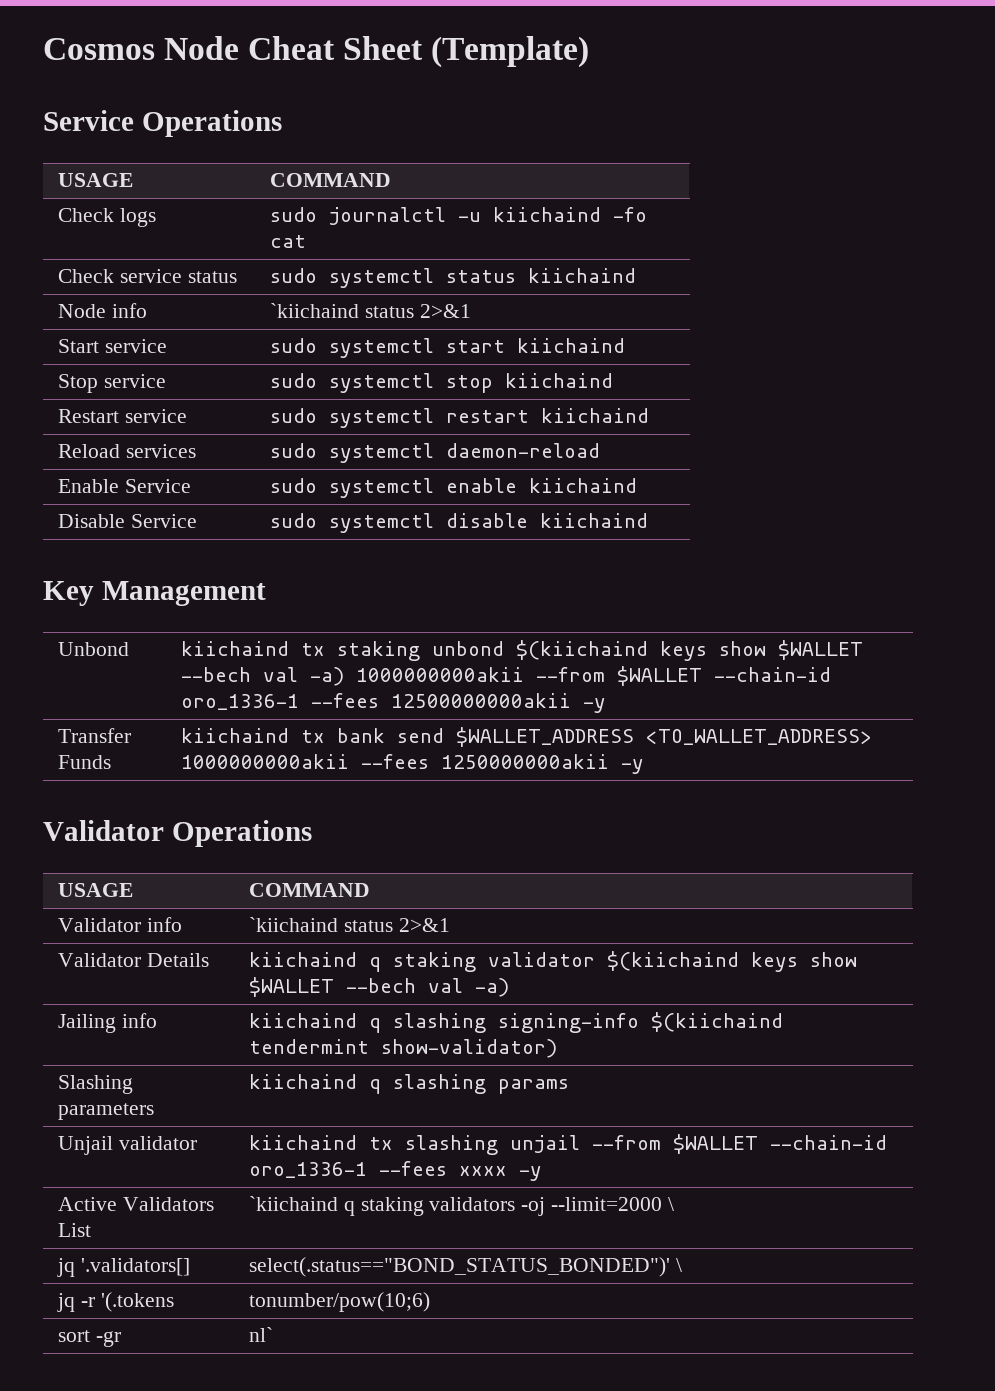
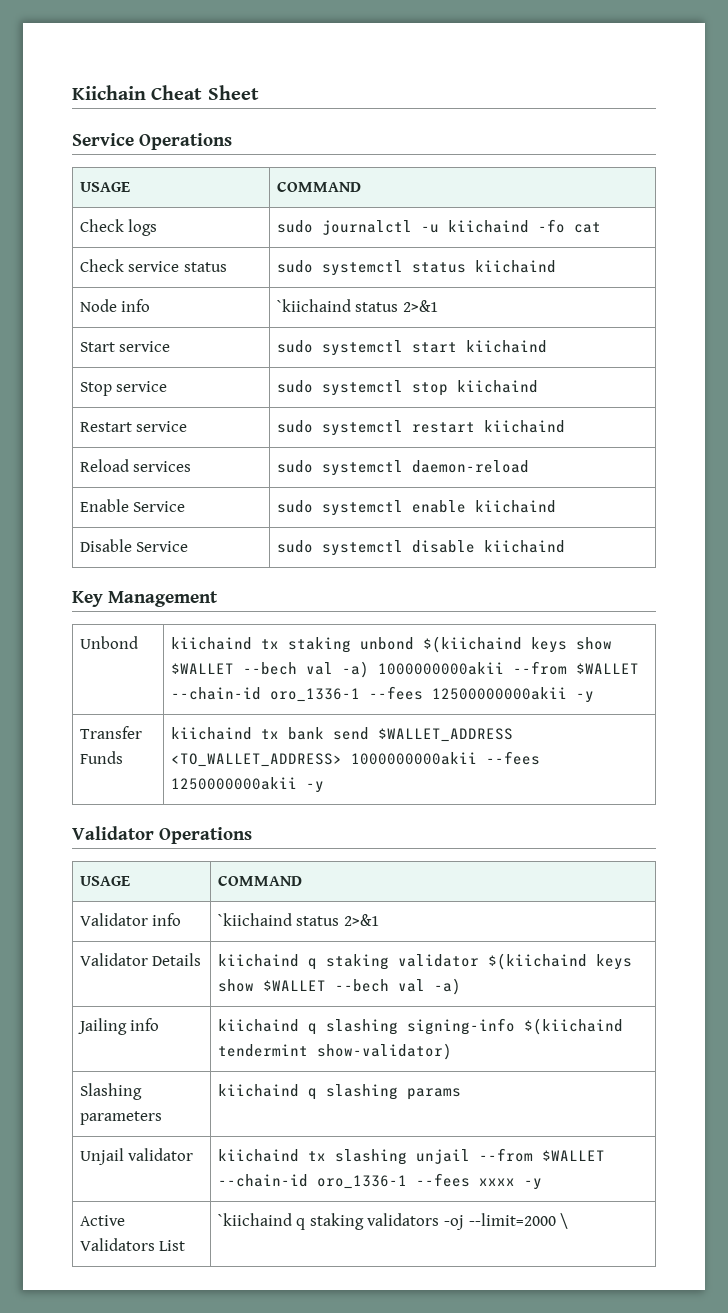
- Cosmos Node Cheat Sheet (Template)
+ Kiichain Cheat Sheet
- jq '.validators[] | select(.status=="BOND_STATUS_BONDED")' \
- jq -r '(.tokens | tonumber/pow(10;6)
- sort -gr | nl`

